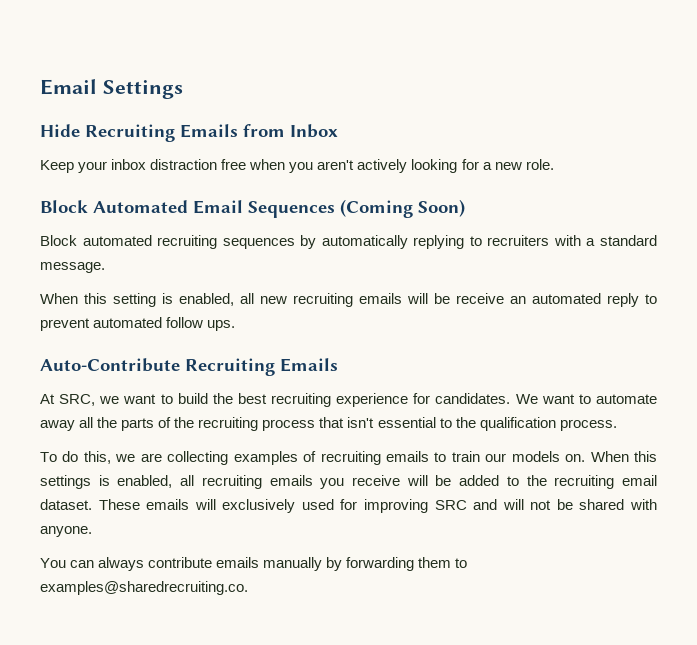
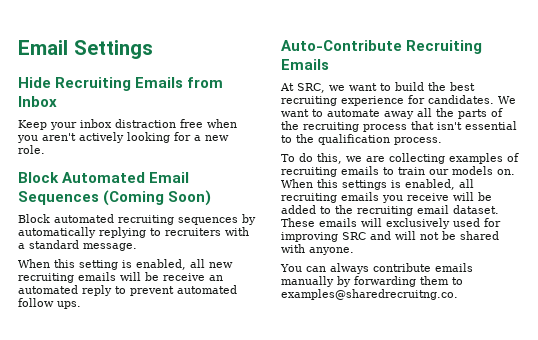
- You can always contribute emails manually by forwarding them to examples@sharedrecruiting.co.
+ You can always contribute emails manually by forwarding them to examples@sharedrecruitng.co.

